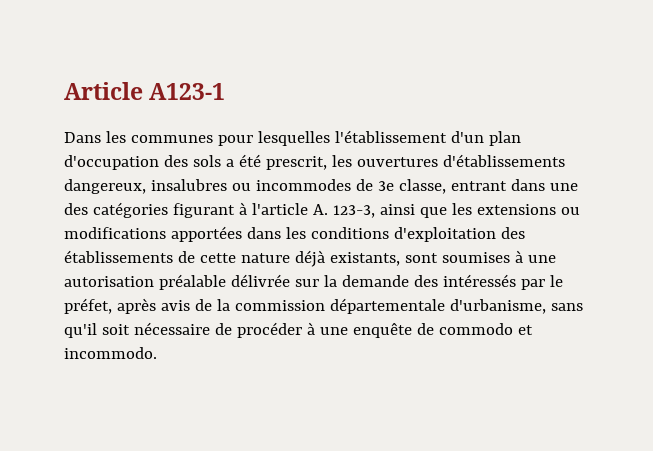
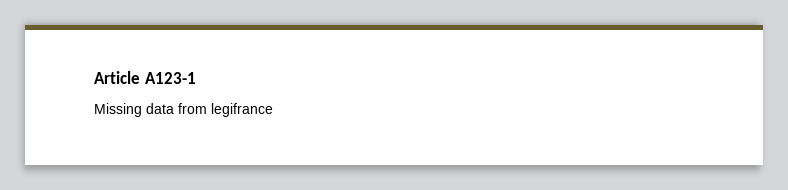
- Dans les communes pour lesquelles l'établissement d'un plan d'occupation des sols a été prescrit, les ouvertures d'établissements dangereux, insalubres ou incommodes de 3e classe, entrant dans une des catégories figurant à l'article A. 123-3, ainsi que les extensions ou modifications apportées dans les conditions d'exploitation des établissements de cette nature déjà existants, sont soumises à une autorisation préalable délivrée sur la demande des intéressés par le préfet, après avis de la commission départementale d'urbanisme, sans qu'il soit nécessaire de procéder à une enquête de commodo et incommodo.
+ Missing data from legifrance

